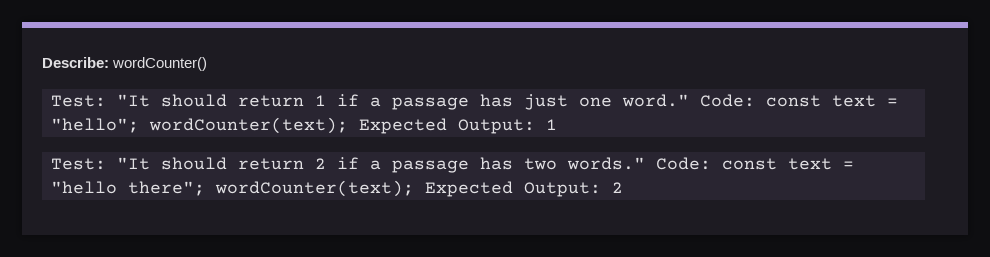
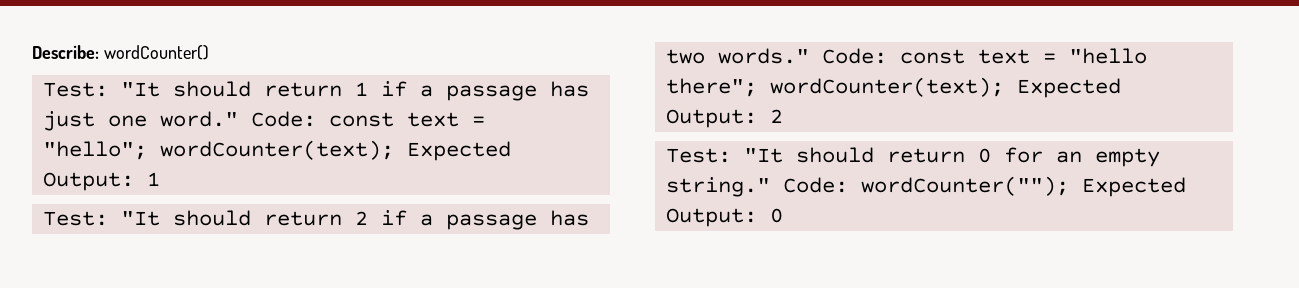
+ Test: "It should return 0 for an empty string." Code: wordCounter(""); Expected Output: 0

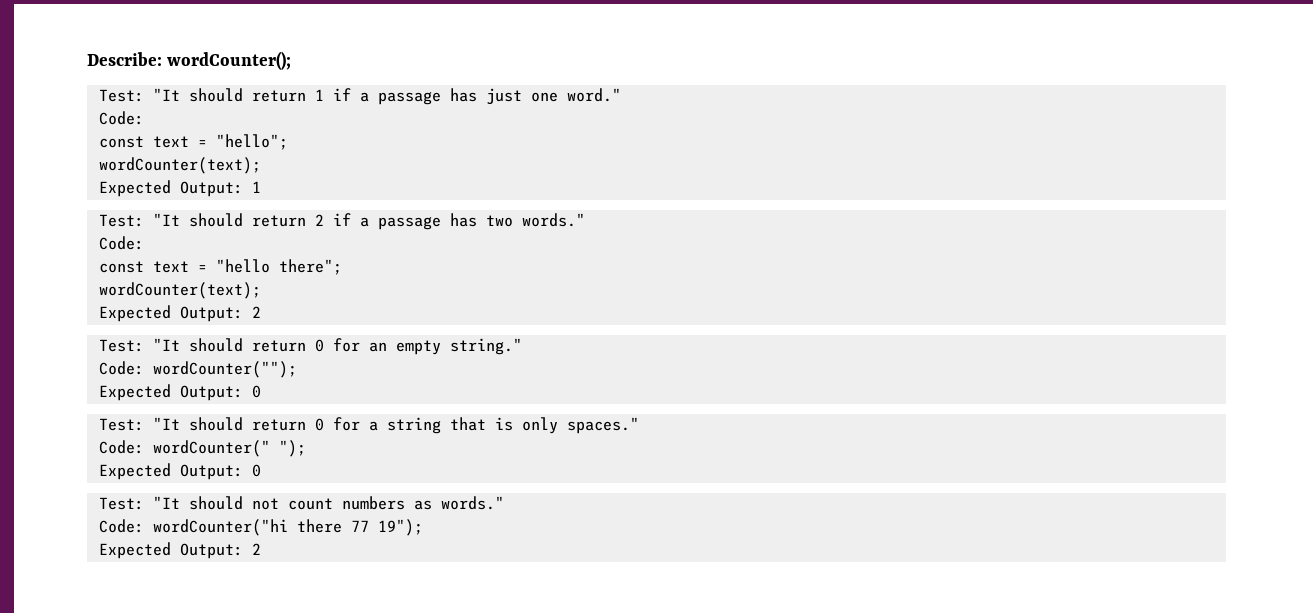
- Describe: wordCounter()
+ Describe: wordCounter();
- Test: "It should return 1 if a passage has just one word." Code: const text = "hello"; wordCounter(text); Expected Output: 1
+ Test: "It should return 1 if a passage has just one word."
+ Code:
+ const text = "hello";
+ wordCounter(text);
+ Expected Output: 1
- Test: "It should return 2 if a passage has two words." Code: const text = "hello there"; wordCounter(text); Expected Output: 2
+ Test: "It should return 2 if a passage has two words."
+ Code:
+ const text = "hello there";
+ wordCounter(text);
+ Expected Output: 2
- Test: "It should return 0 for an empty string." Code: wordCounter(""); Expected Output: 0
+ Test: "It should return 0 for an empty string."
+ Code: wordCounter("");
+ Expected Output: 0
+ Test: "It should return 0 for a string that is only spaces."
+ Code: wordCounter(" ");
+ Expected Output: 0
+ Test: "It should not count numbers as words."
+ Code: wordCounter("hi there 77 19");
+ Expected Output: 2

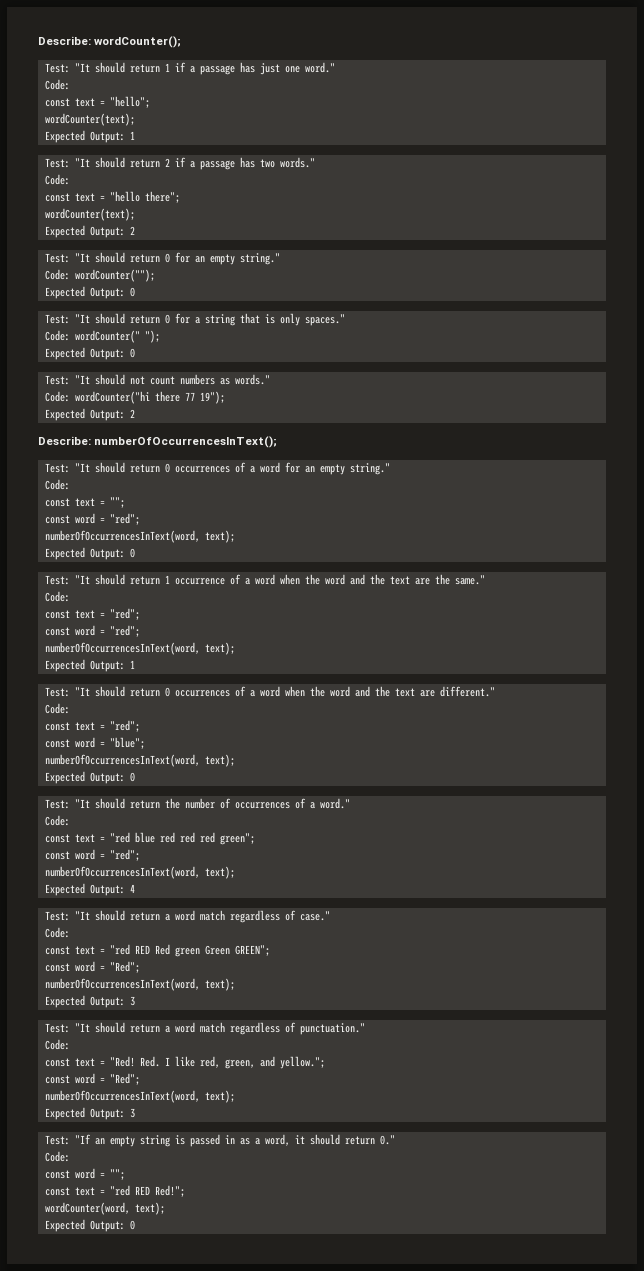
+ Describe: numberOfOccurrencesInText();
+ Test: "It should return 0 occurrences of a word for an empty string."
+ Code:
+ const text = "";
+ const word = "red";
+ numberOfOccurrencesInText(word, text);
+ Expected Output: 0
+ Test: "It should return 1 occurrence of a word when the word and the text are the same."
+ Code:
+ const text = "red";
+ const word = "red";
+ numberOfOccurrencesInText(word, text);
+ Expected Output: 1
+ Test: "It should return 0 occurrences of a word when the word and the text are different."
+ Code:
+ const text = "red";
+ const word = "blue";
+ numberOfOccurrencesInText(word, text);
+ Expected Output: 0
+ Test: "It should return the number of occurrences of a word."
+ Code:
+ const text = "red blue red red red green";
+ const word = "red";
+ numberOfOccurrencesInText(word, text);
+ Expected Output: 4
+ Test: "It should return a word match regardless of case."
+ Code:
+ const text = "red RED Red green Green GREEN";
+ const word = "Red";
+ numberOfOccurrencesInText(word, text);
+ Expected Output: 3
+ Test: "It should return a word match regardless of punctuation."
+ Code:
+ const text = "Red! Red. I like red, green, and yellow.";
+ const word = "Red";
+ numberOfOccurrencesInText(word, text);
+ Expected Output: 3
+ Test: "If an empty string is passed in as a word, it should return 0."
+ Code:
+ const word = "";
+ const text = "red RED Red!";
+ wordCounter(word, text);
+ Expected Output: 0

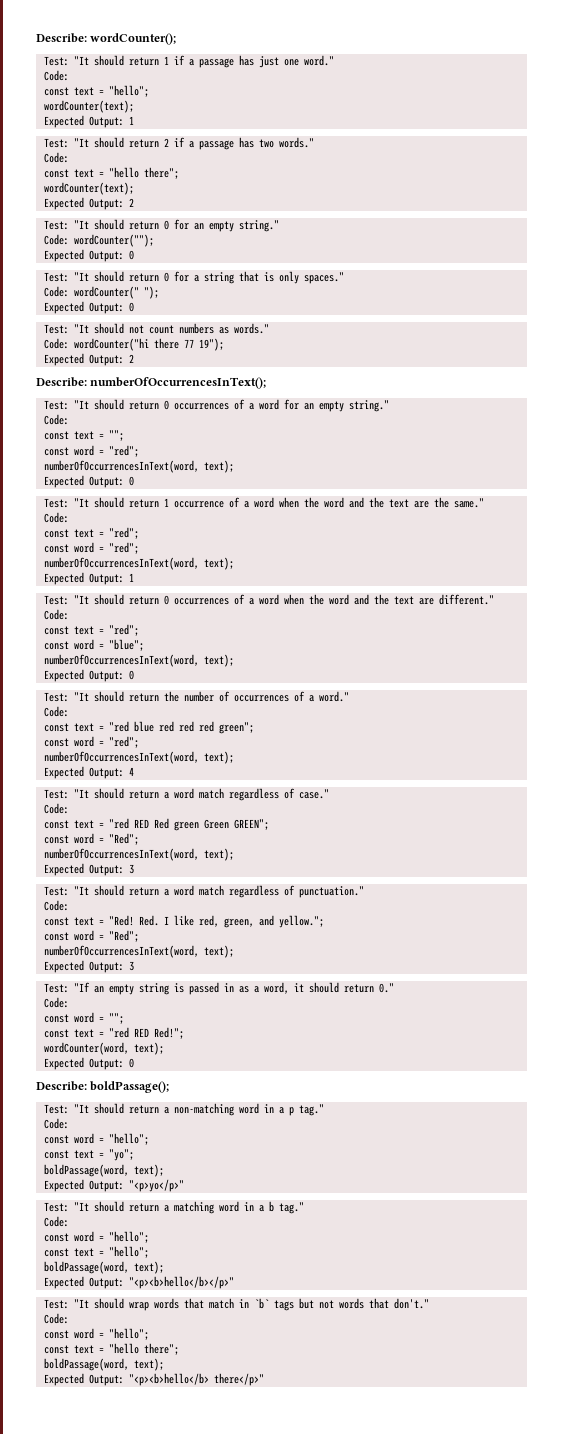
+ Describe: boldPassage();
+ Test: "It should return a non-matching word in a p tag."
+ Code:
+ const word = "hello";
+ const text = "yo";
+ boldPassage(word, text);
+ Expected Output: "<p>yo</p>"
+ Test: "It should return a matching word in a b tag."
+ Code:
+ const word = "hello";
+ const text = "hello";
+ boldPassage(word, text);
+ Expected Output: "<p><b>hello</b></p>"
+ Test: "It should wrap words that match in `b` tags but not words that don't."
+ Code:
+ const word = "hello";
+ const text = "hello there";
+ boldPassage(word, text);
+ Expected Output: "<p><b>hello</b> there</p>"

